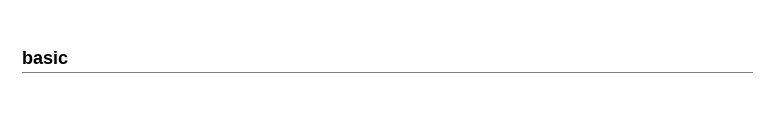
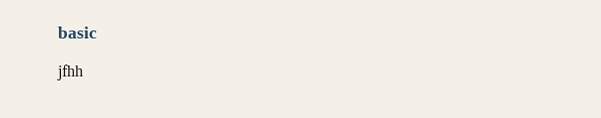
+ jfhh

